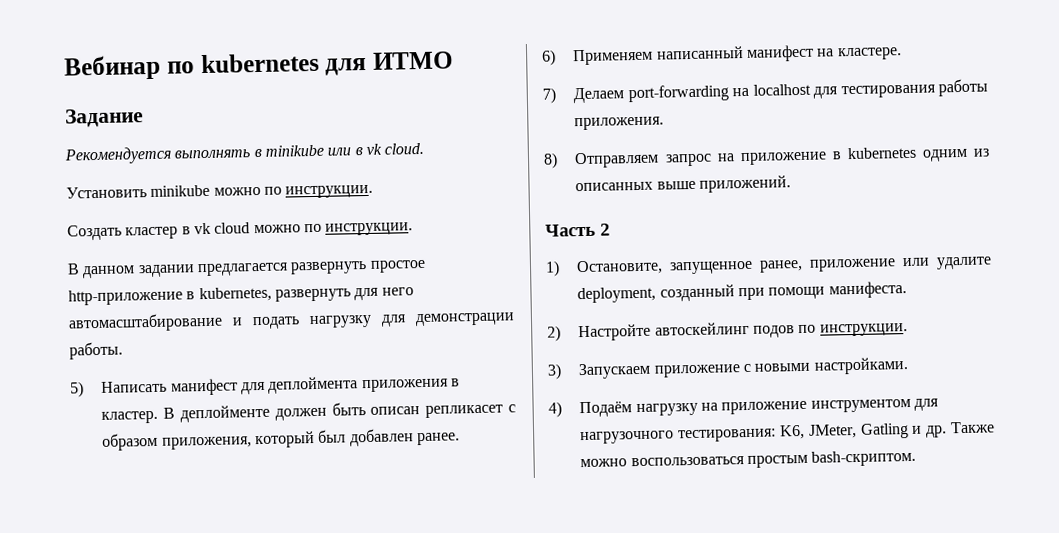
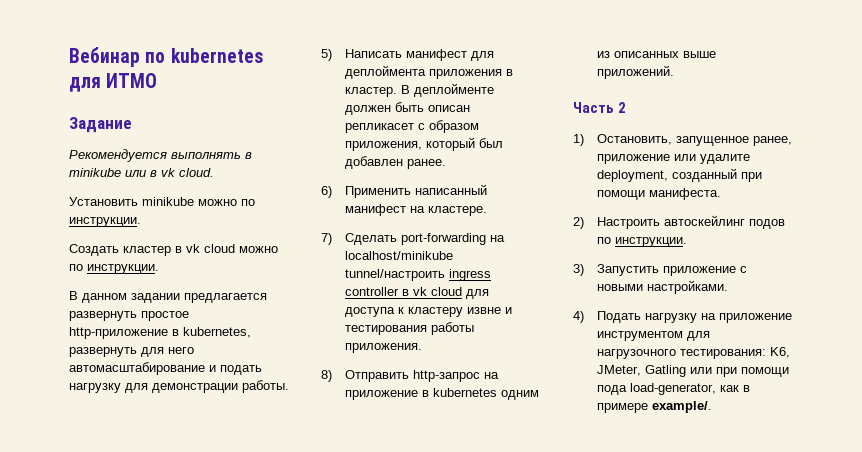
- 6) Применяем написанный манифест на кластере.
+ 6) Применить написанный манифест на кластере.
- 7) Делаем port-forwarding на localhost для тестирования работы приложения.
+ 7) Сделать port-forwarding на localhost/minikube tunnel/настроить ingress controller в vk cloud для доступа к кластеру извне и тестирования работы приложения.
- 8) Отправляем запрос на приложение в kubernetes одним из описанных выше приложений.
+ 8) Отправить http-запрос на приложение в kubernetes одним из описанных выше приложений.
- 1) Остановите, запущенное ранее, приложение или удалите deployment, созданный при помощи манифеста.
+ 1) Остановить, запущенное ранее, приложение или удалите deployment, созданный при помощи манифеста.
- 2) Настройте автоскейлинг подов по инструкции.
+ 2) Настроить автоскейлинг подов по инструкции.
- 3) Запускаем приложение с новыми настройками.
+ 3) Запустить приложение с новыми настройками.
- 4) Подаём нагрузку на приложение инструментом для нагрузочного тестирования: K6, JMeter, Gatling и др. Также можно воспользоваться простым bash-скриптом.
+ 4) Подать нагрузку на приложение инструментом для нагрузочного тестирования: K6, JMeter, Gatling или при помощи пода load-generator, как в примере example/.

